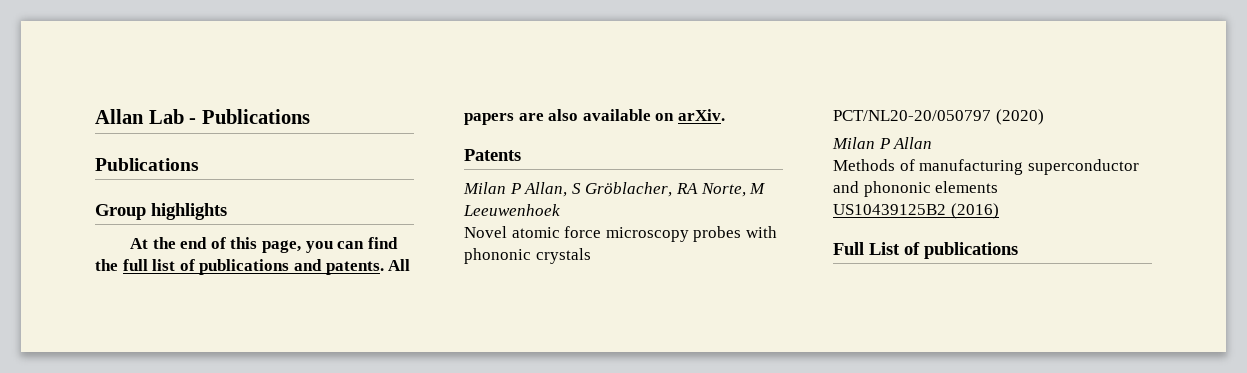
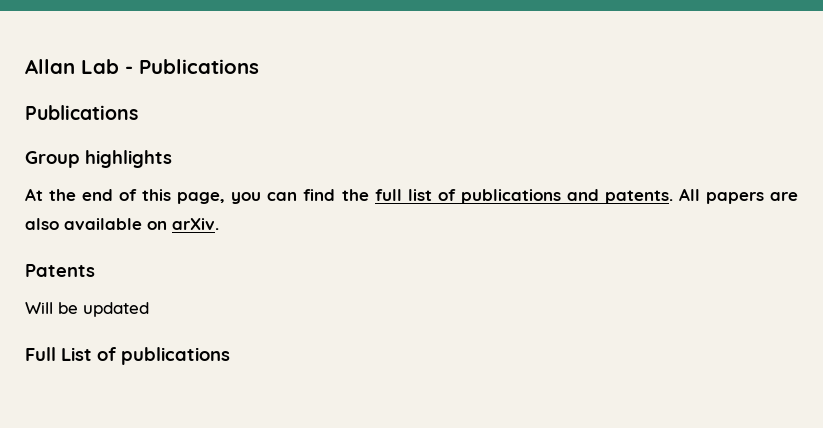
- Milan P Allan, S Gröblacher, RA Norte, M Leeuwenhoek
- Novel atomic force microscopy probes with phononic crystals
- PCT/NL20-20/050797 (2020)
- Milan P Allan
- Methods of manufacturing superconductor and phononic elements
- US10439125B2 (2016)
+ Will be updated

